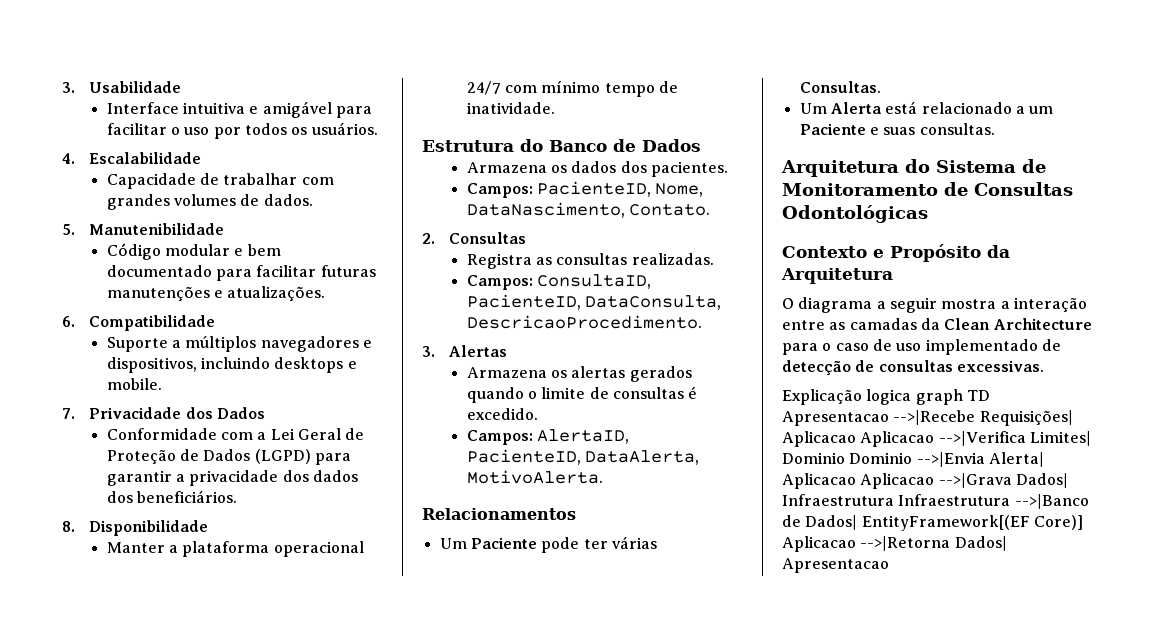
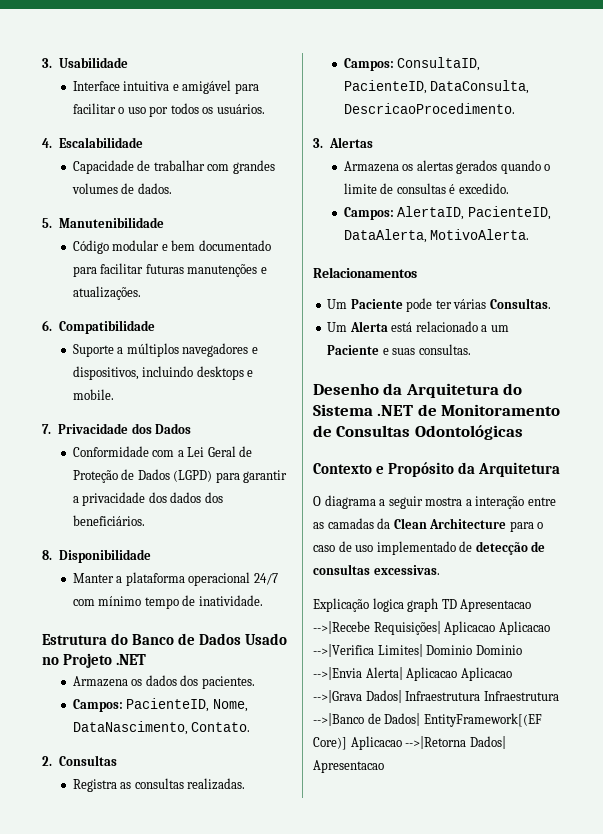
- Estrutura do Banco de Dados
+ Estrutura do Banco de Dados Usado no Projeto .NET
- Arquitetura do Sistema de Monitoramento de Consultas Odontológicas
+ Desenho da Arquitetura do Sistema .NET de Monitoramento de Consultas Odontológicas

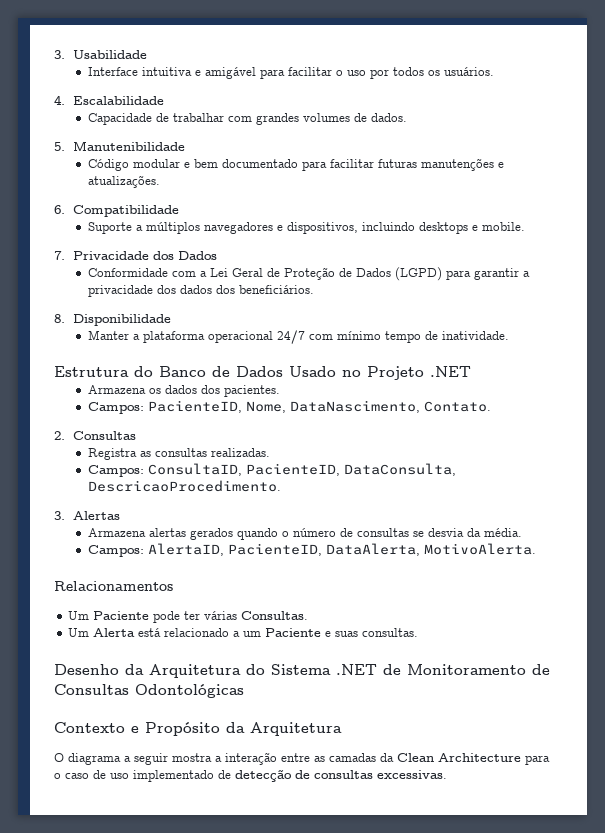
- Armazena os alertas gerados quando o limite de consultas é excedido.
+ Armazena alertas gerados quando o número de consultas se desvia da média.
- Explicação logica graph TD Apresentacao -->|Recebe Requisições| Aplicacao Aplicacao -->|Verifica Limites| Dominio Dominio -->|Envia Alerta| Aplicacao Aplicacao -->|Grava Dados| Infraestrutura Infraestrutura -->|Banco de Dados| EntityFramework[(EF Core)] Aplicacao -->|Retorna Dados| Apresentacao

